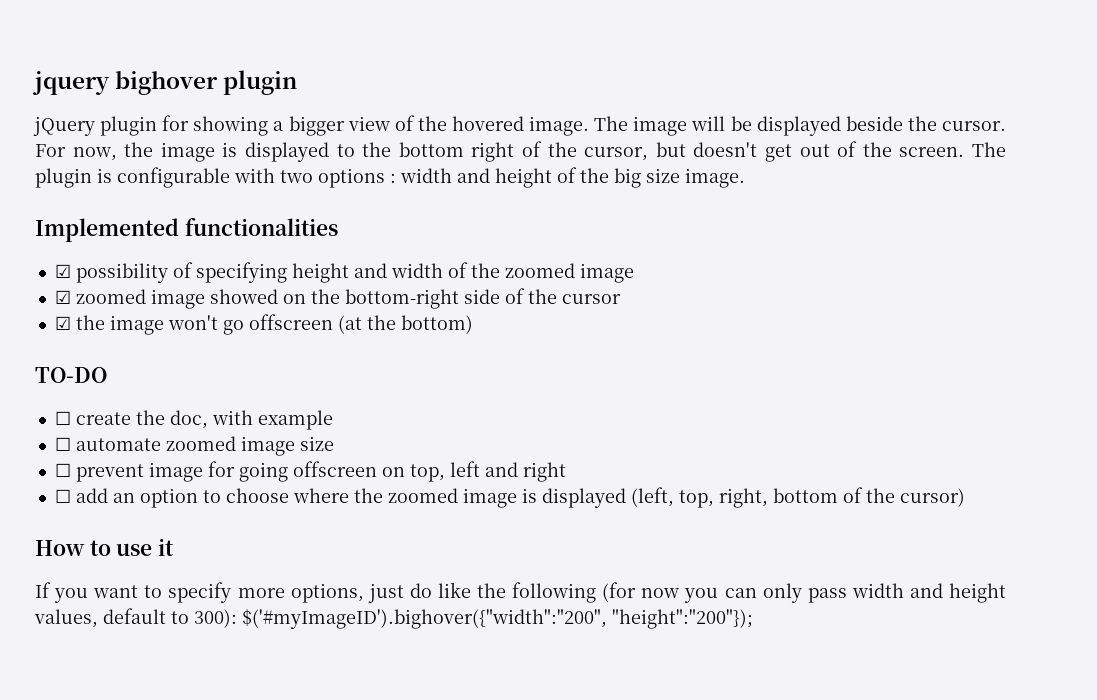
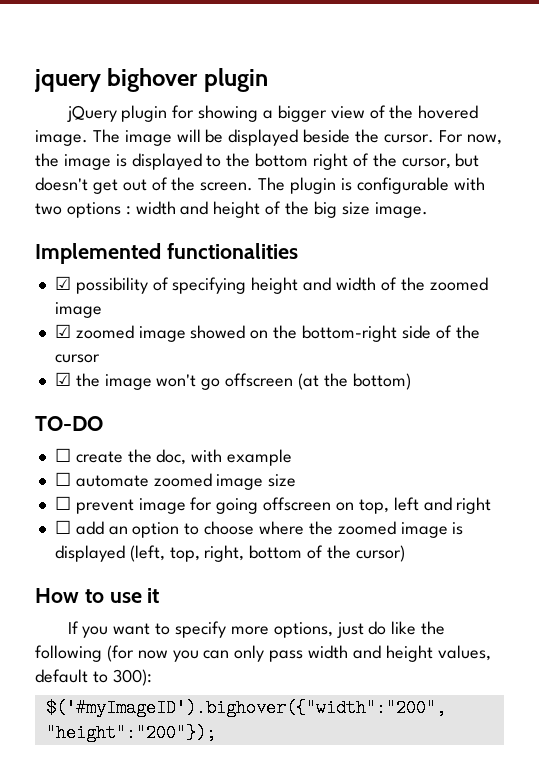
- If you want to specify more options, just do like the following (for now you can only pass width and height values, default to 300): $('#myImageID').bighover({"width":"200", "height":"200"});
+ If you want to specify more options, just do like the following (for now you can only pass width and height values, default to 300):
+ $('#myImageID').bighover({"width":"200", "height":"200"});

